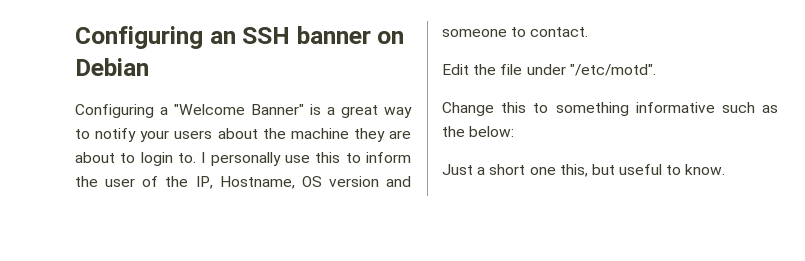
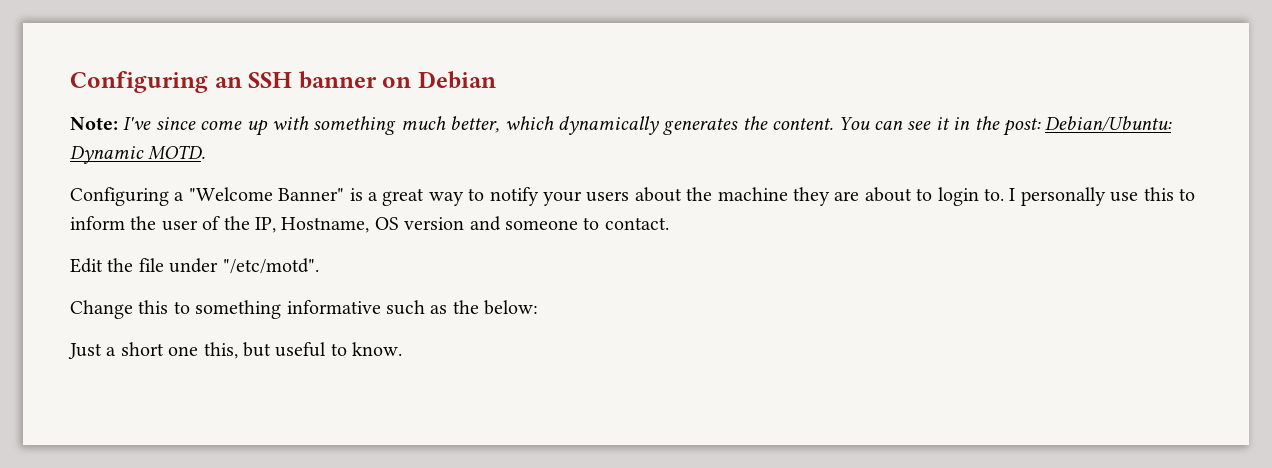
+ Note: I've since come up with something much better, which dynamically generates the content. You can see it in the post: Debian/Ubuntu: Dynamic MOTD.

